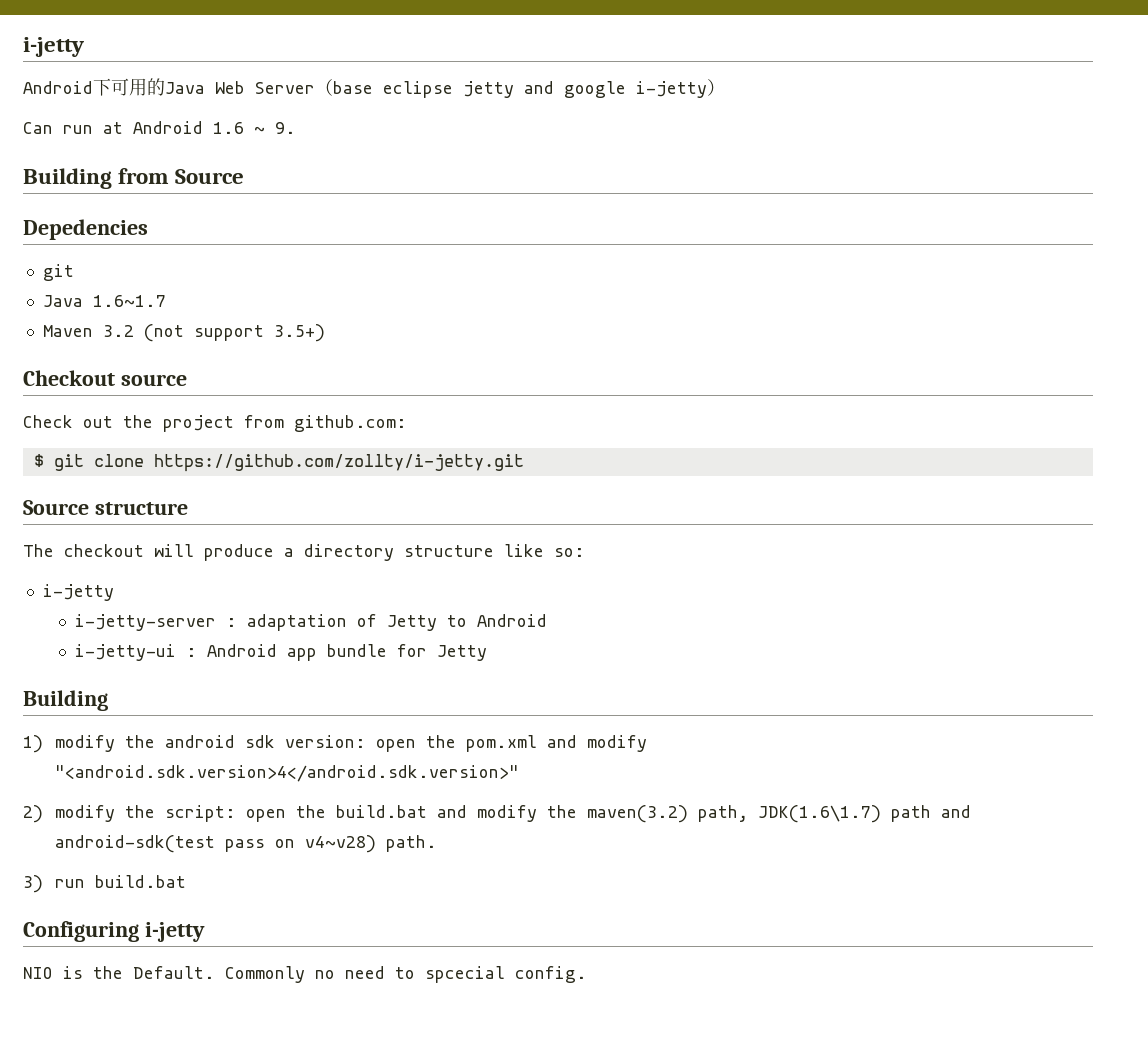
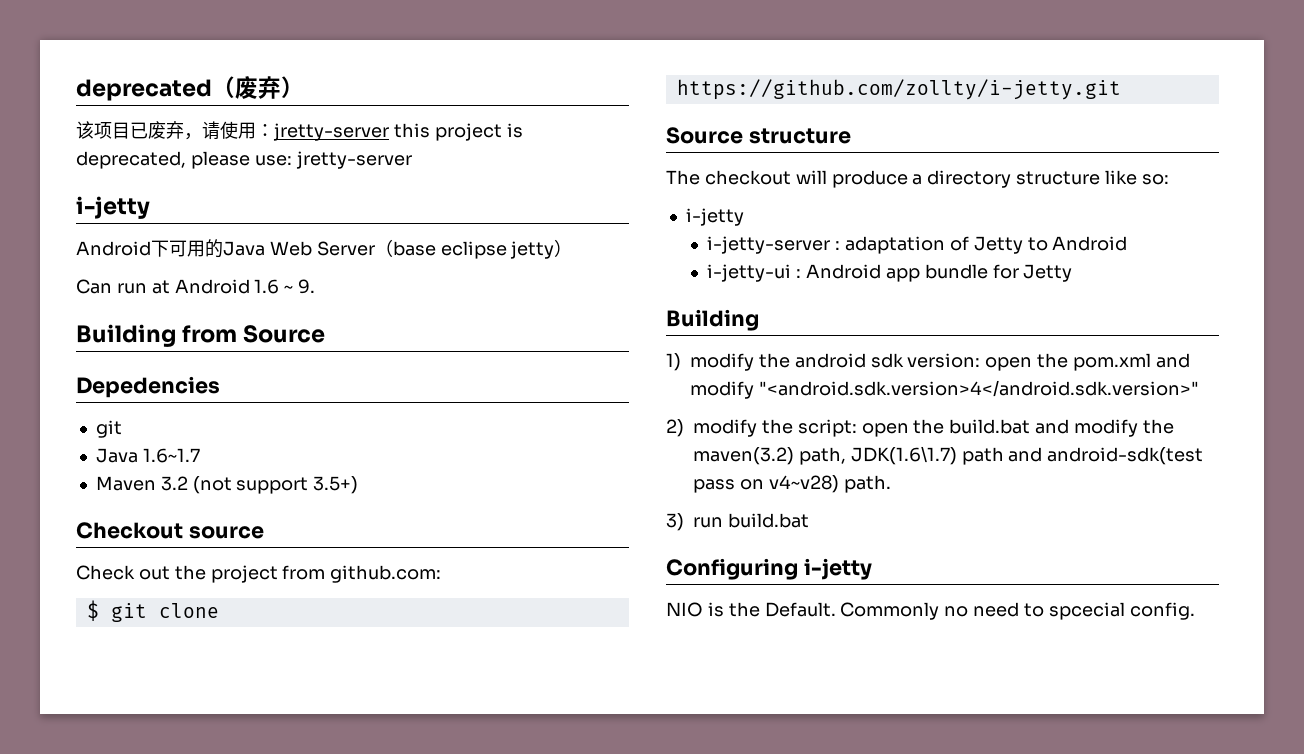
+ deprecated（废弃）
+ 该项目已废弃，请使用：jretty-server this project is deprecated, please use: jretty-server
- Android下可用的Java Web Server（base eclipse jetty and google i-jetty）
+ Android下可用的Java Web Server（base eclipse jetty）

